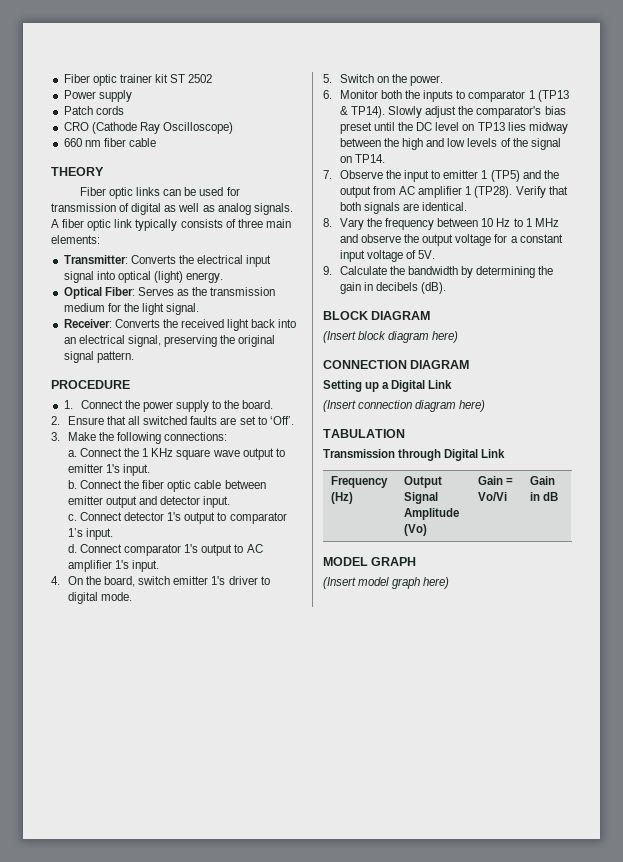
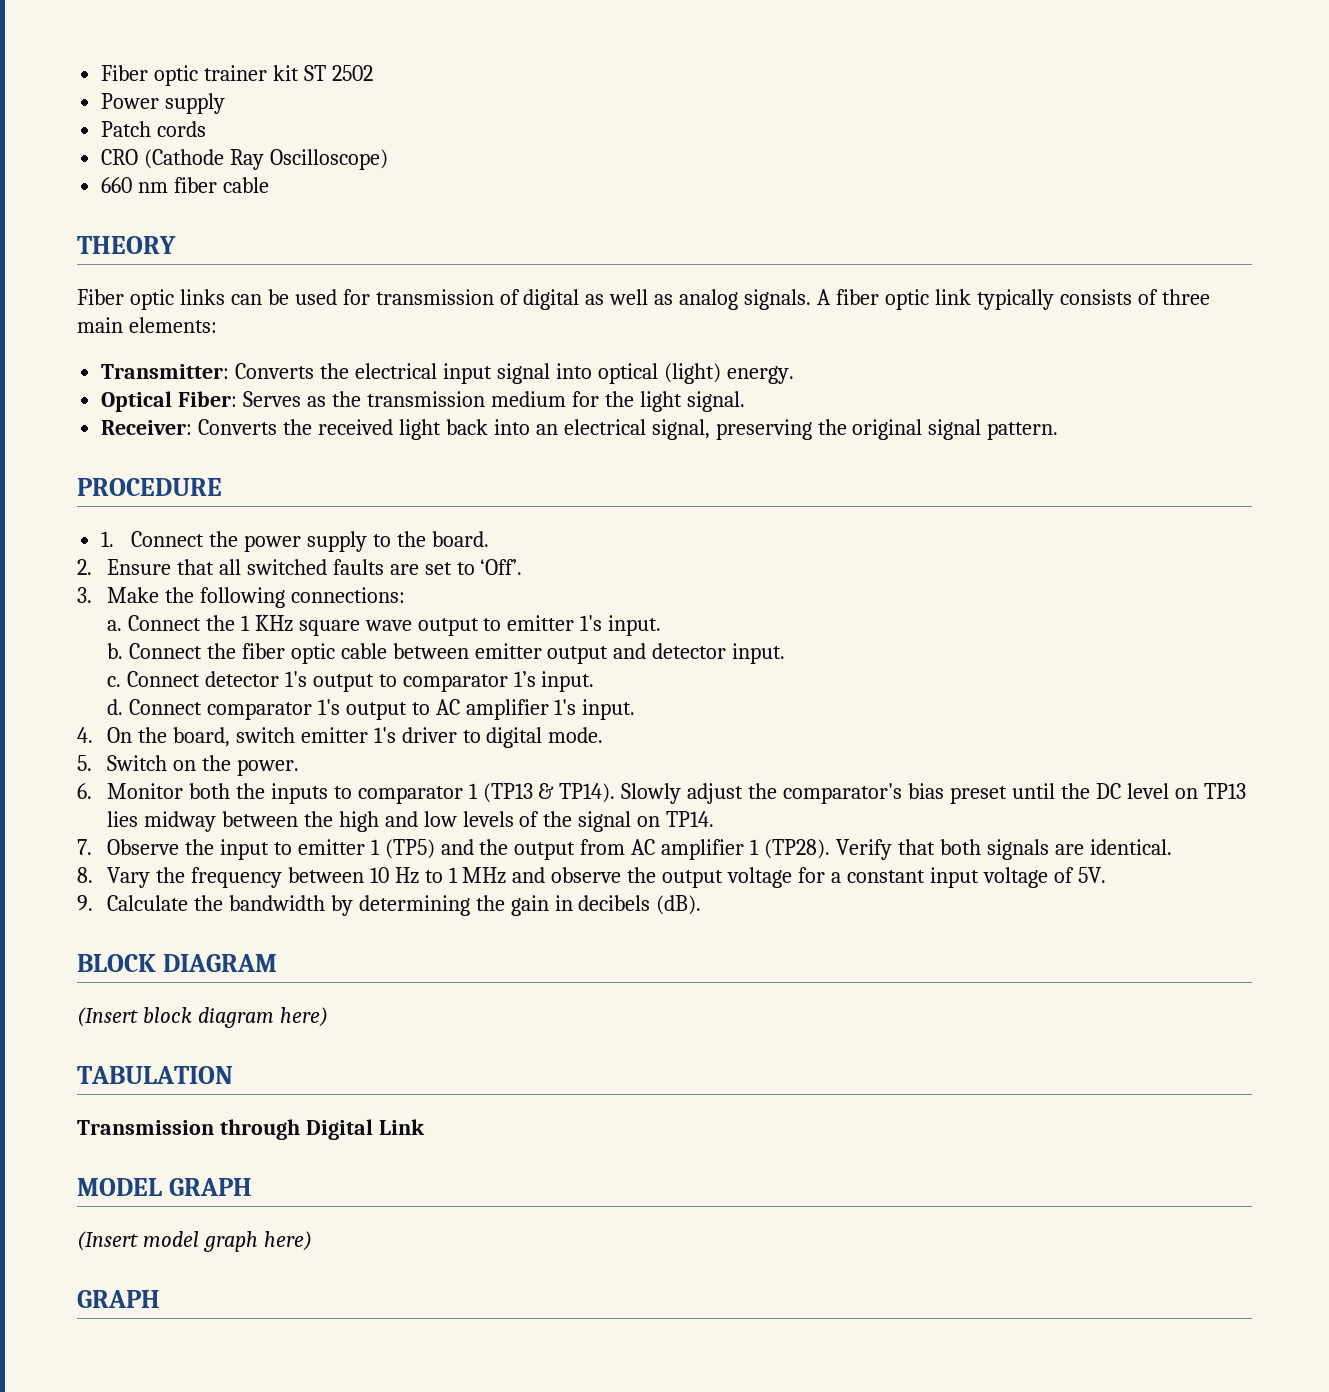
- CONNECTION DIAGRAM
- Setting up a Digital Link
- (Insert connection diagram here)
- Frequency (Hz) | Output Signal Amplitude (Vo) | Gain = Vo/Vi | Gain in dB
  (Insert model graph here)
+ GRAPH

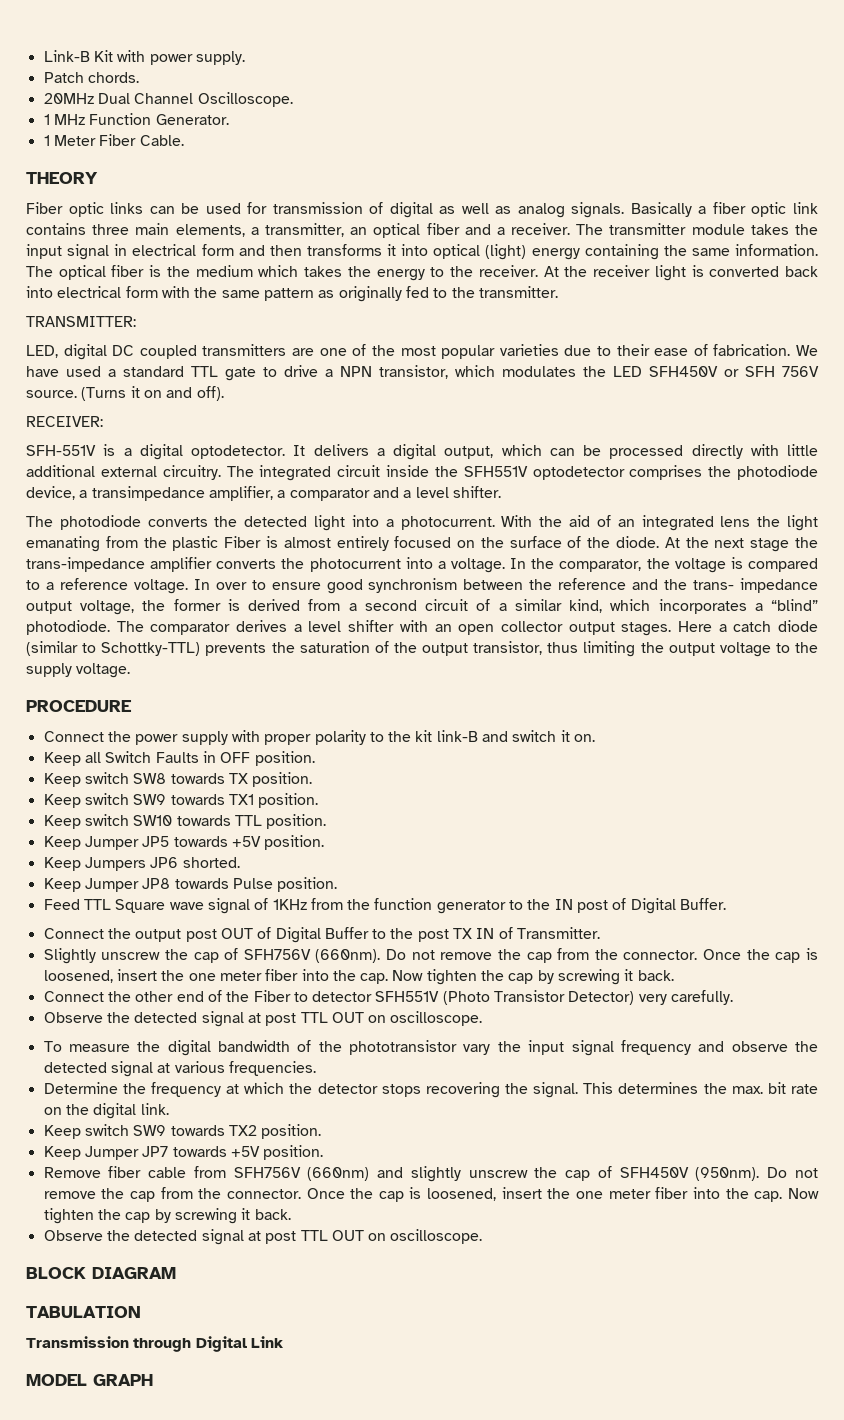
- Fiber optic trainer kit ST 2502
- Power supply
- Patch cords
- CRO (Cathode Ray Oscilloscope)
- 660 nm fiber cable
+ Link-B Kit with power supply.
+ Patch chords.
+ 20MHz Dual Channel Oscilloscope.
+ 1 MHz Function Generator.
+ 1 Meter Fiber Cable.
- A fiber optic link typically consists of three main elements:
- Transmitter: Converts the electrical input signal into optical (light) energy.
- Optical Fiber: Serves as the transmission medium for the light signal.
- Receiver: Converts the received light back into an electrical signal, preserving the original signal pattern.
+ Basically a fiber optic link contains three main elements, a transmitter, an optical fiber and a receiver. The transmitter module takes the input signal in electrical form and then transforms it into optical (light) energy containing the same information. The optical fiber is the medium which takes the energy to the receiver. At the receiver light is converted back into electrical form with the same pattern as originally fed to the transmitter.
+ TRANSMITTER:
+ LED, digital DC coupled transmitters are one of the most popular varieties due to their ease of fabrication. We have used a standard TTL gate to drive a NPN transistor, which modulates the LED SFH450V or SFH 756V source. (Turns it on and off).
+ RECEIVER:
+ SFH-551V is a digital optodetector. It delivers a digital output, which can be processed directly with little additional external circuitry. The integrated circuit inside the SFH551V optodetector comprises the photodiode device, a transimpedance amplifier, a comparator and a level shifter.
+ The photodiode converts the detected light into a photocurrent. With the aid of an integrated lens the light emanating from the plastic Fiber is almost entirely focused on the surface of the diode. At the next stage the trans-impedance amplifier converts the photocurrent into a voltage. In the comparator, the voltage is compared to a reference voltage. In over to ensure good synchronism between the reference and the trans- impedance output voltage, the former is derived from a second circuit of a similar kind, which incorporates a “blind” photodiode. The comparator derives a level shifter with an open collector output stages. Here a catch diode (similar to Schottky-TTL) prevents the saturation of the output transistor, thus limiting the output voltage to the supply voltage.
- 1. Connect the power supply to the board.
- 2. Ensure that all switched faults are set to ‘Off’.
- 3. Make the following connections:
- a. Connect the 1 KHz square wave output to emitter 1's input.
- b. Connect the fiber optic cable between emitter output and detector input.
- c. Connect detector 1's output to comparator 1’s input.
- d. Connect comparator 1's output to AC amplifier 1's input.
- 4. On the board, switch emitter 1's driver to digital mode.
- 5. Switch on the power.
- 6. Monitor both the inputs to comparator 1 (TP13 & TP14). Slowly adjust the comparator's bias preset until the DC level on TP13 lies midway between the high and low levels of the signal on TP14.
- 7. Observe the input to emitter 1 (TP5) and the output from AC amplifier 1 (TP28). Verify that both signals are identical.
- 8. Vary the frequency between 10 Hz to 1 MHz and observe the output voltage for a constant input voltage of 5V.
- 9. Calculate the bandwidth by determining the gain in decibels (dB).
+ Connect the power supply with proper polarity to the kit link-B and switch it on.
+ Keep all Switch Faults in OFF position.
+ Keep switch SW8 towards TX position.
+ Keep switch SW9 towards TX1 position.
+ Keep switch SW10 towards TTL position.
+ Keep Jumper JP5 towards +5V position.
+ Keep Jumpers JP6 shorted.
+ Keep Jumper JP8 towards Pulse position.
+ Feed TTL Square wave signal of 1KHz from the function generator to the IN post of Digital Buffer.
+ Connect the output post OUT of Digital Buffer to the post TX IN of Transmitter.
+ Slightly unscrew the cap of SFH756V (660nm). Do not remove the cap from the connector. Once the cap is loosened, insert the one meter fiber into the cap. Now tighten the cap by screwing it back.
+ Connect the other end of the Fiber to detector SFH551V (Photo Transistor Detector) very carefully.
+ Observe the detected signal at post TTL OUT on oscilloscope.
+ To measure the digital bandwidth of the phototransistor vary the input signal frequency and observe the detected signal at various frequencies.
+ Determine the frequency at which the detector stops recovering the signal. This determines the max. bit rate on the digital link.
+ Keep switch SW9 towards TX2 position.
+ Keep Jumper JP7 towards +5V position.
+ Remove fiber cable from SFH756V (660nm) and slightly unscrew the cap of SFH450V (950nm). Do not remove the cap from the connector. Once the cap is loosened, insert the one meter fiber into the cap. Now tighten the cap by screwing it back.
+ Observe the detected signal at post TTL OUT on oscilloscope.
  BLOCK DIAGRAM
- (Insert block diagram here)
- (Insert model graph here)
- GRAPH

